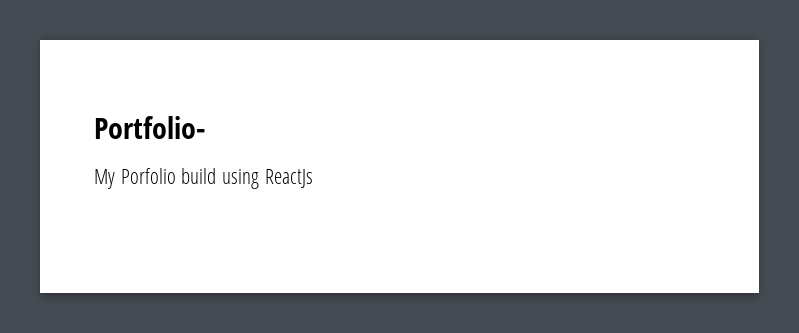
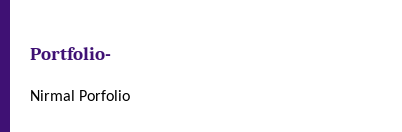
- My Porfolio build using ReactJs
+ Nirmal Porfolio

